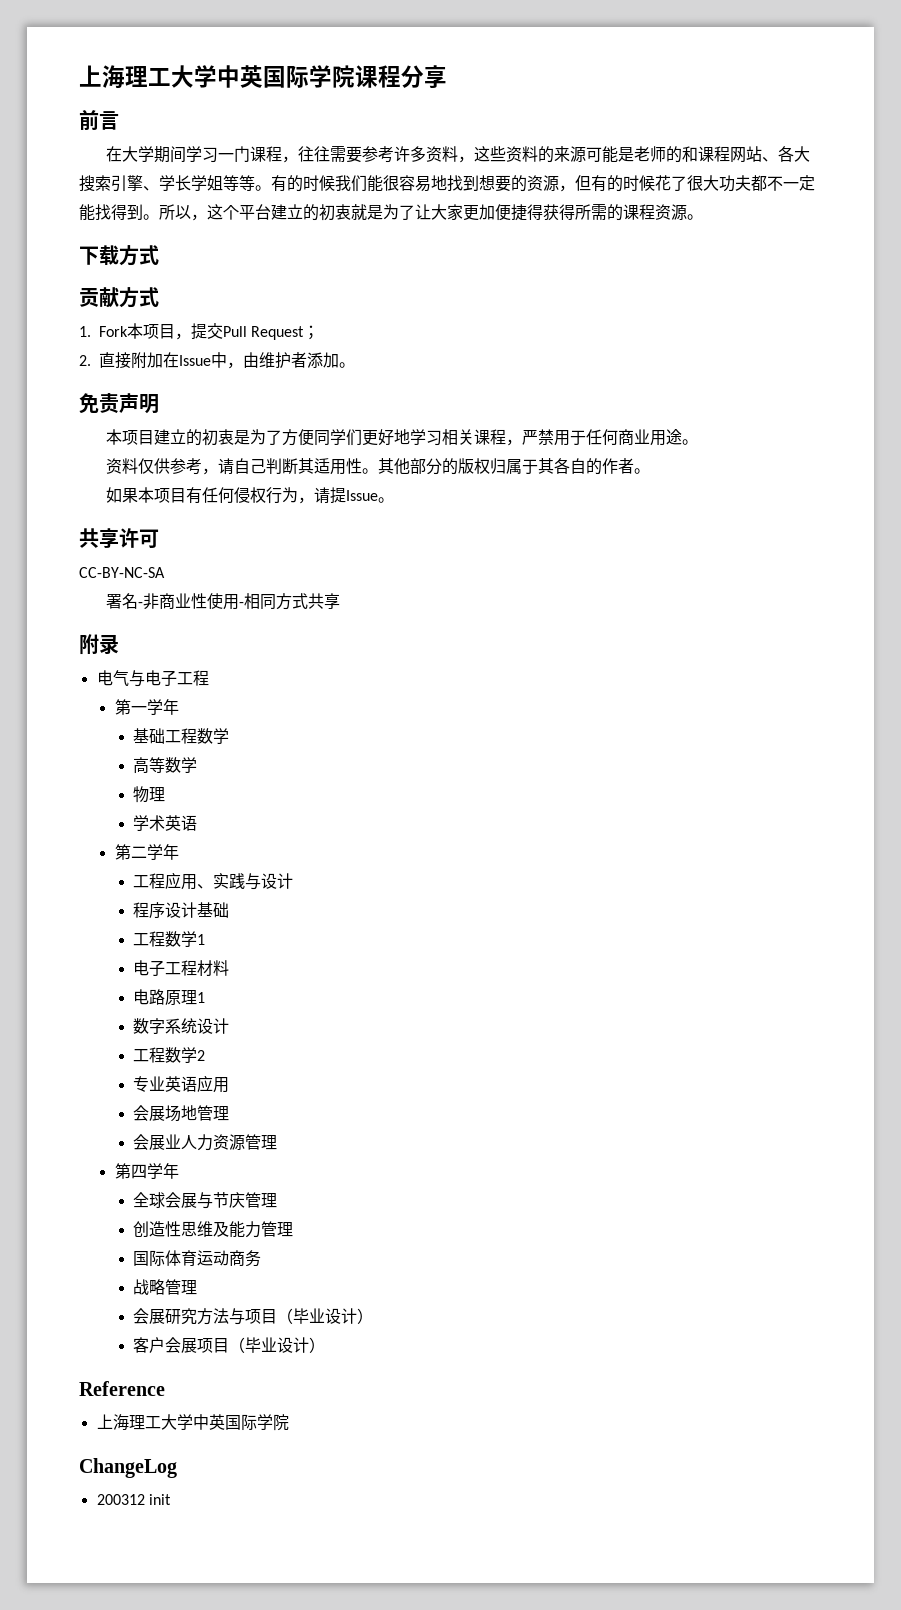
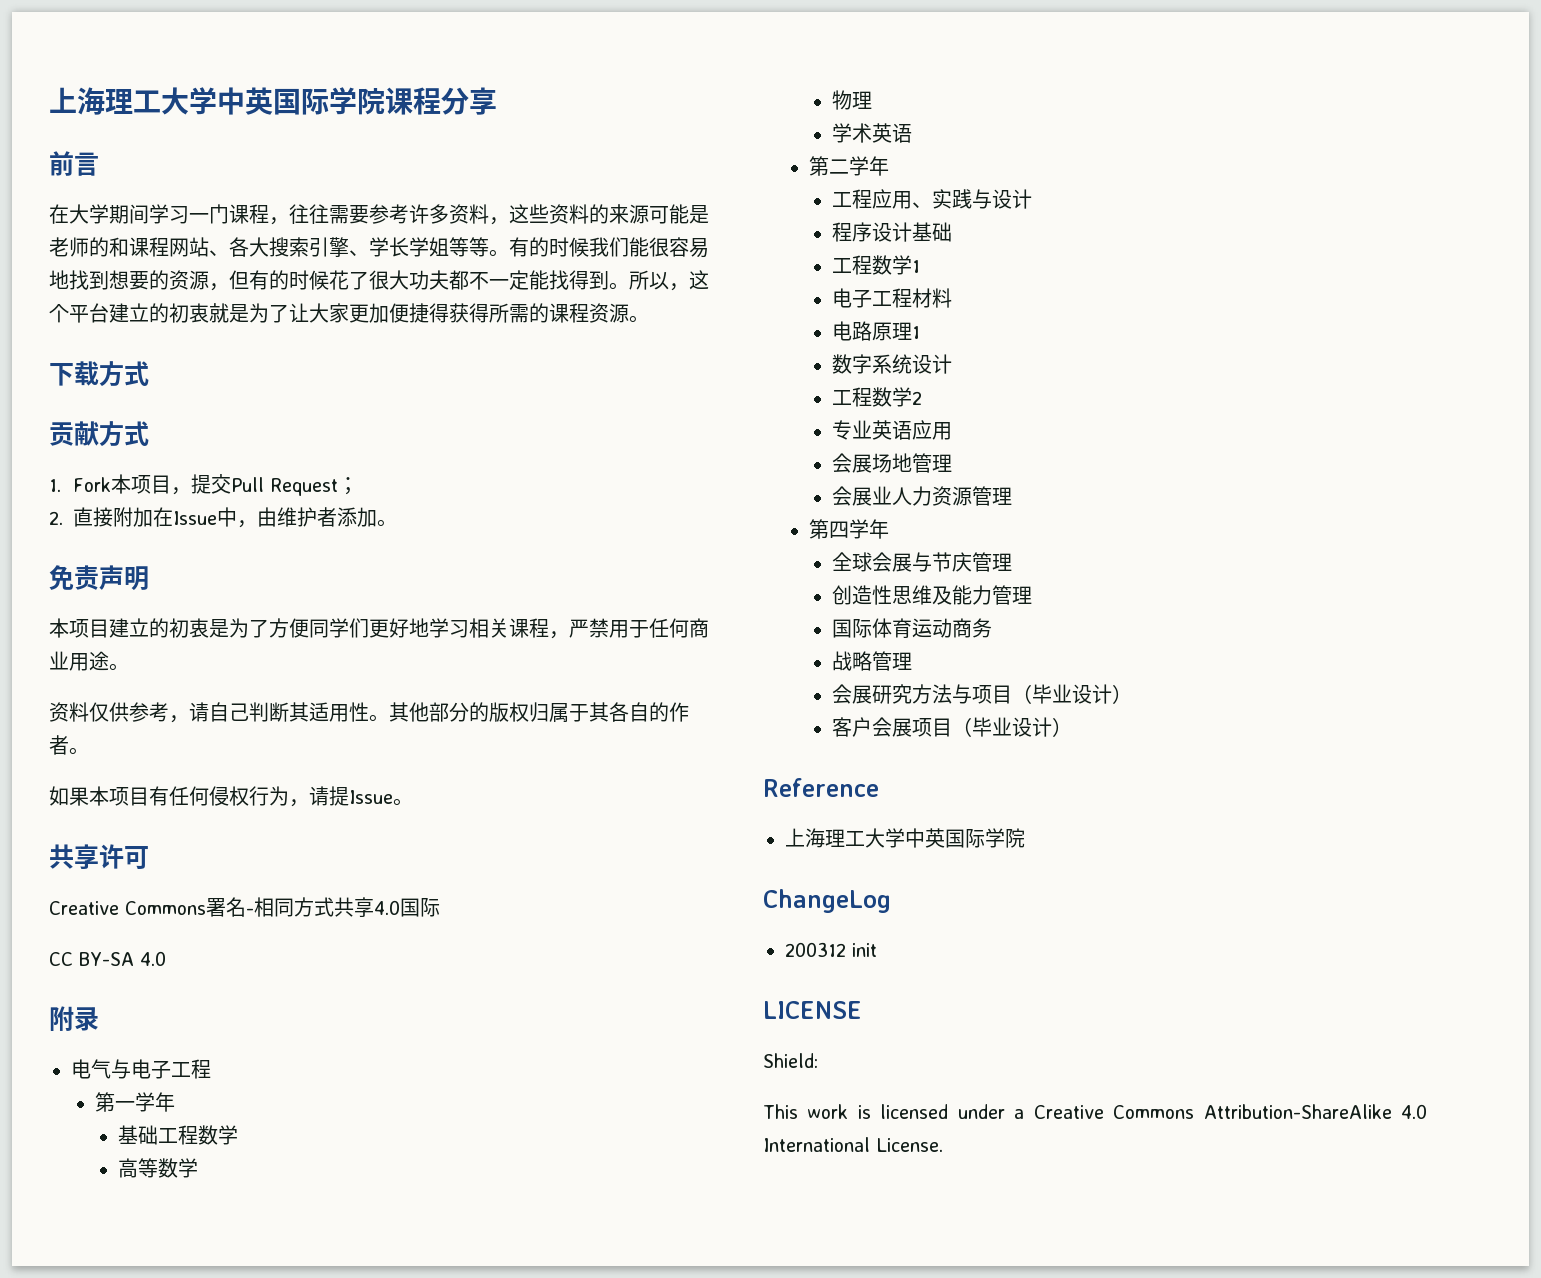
- CC-BY-NC-SA
- 署名-非商业性使用-相同方式共享
+ Creative Commons署名-相同方式共享4.0国际
+ CC BY-SA 4.0
+ LICENSE
+ Shield:
+ This work is licensed under a Creative Commons Attribution-ShareAlike 4.0 International License.

